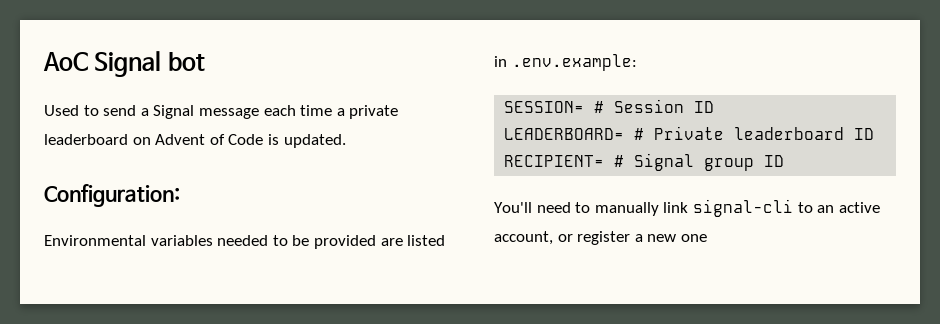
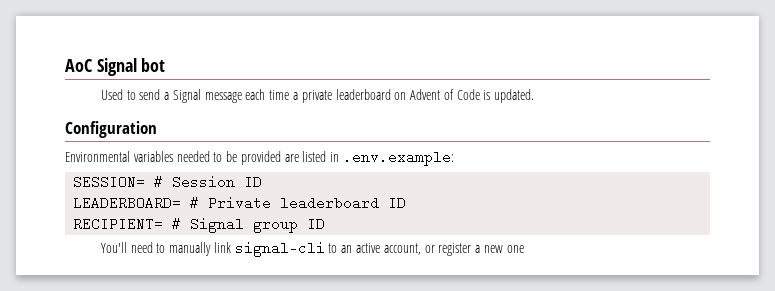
- Configuration:
+ Configuration

